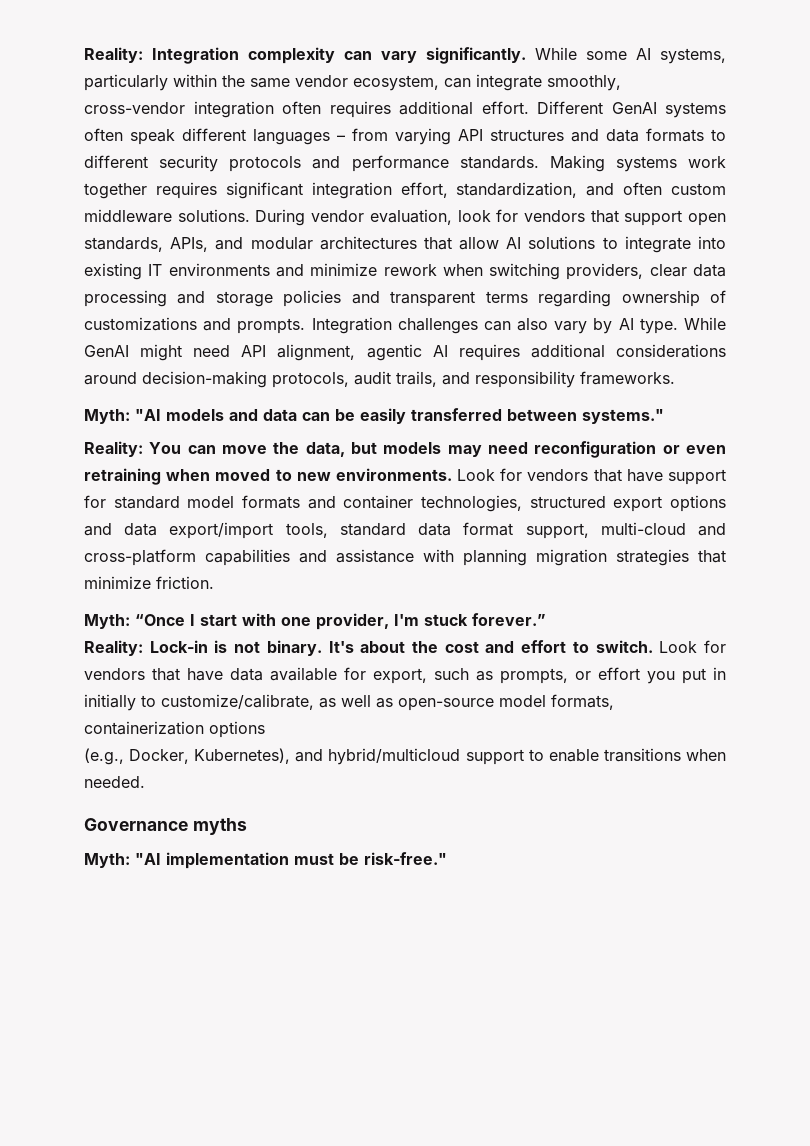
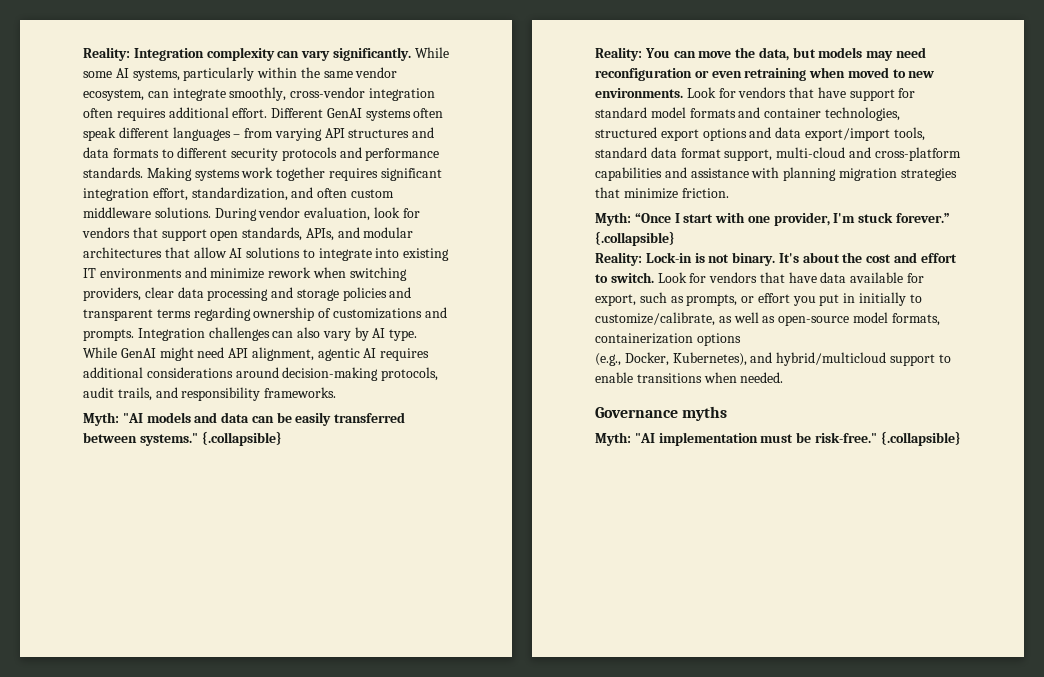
- Myth: "AI models and data can be easily transferred between systems."
+ Myth: "AI models and data can be easily transferred between systems." {.collapsible}
- Myth: “Once I start with one provider, I'm stuck forever.”
+ Myth: “Once I start with one provider, I'm stuck forever.” {.collapsible}
- Myth: "AI implementation must be risk-free."
+ Myth: "AI implementation must be risk-free." {.collapsible}

